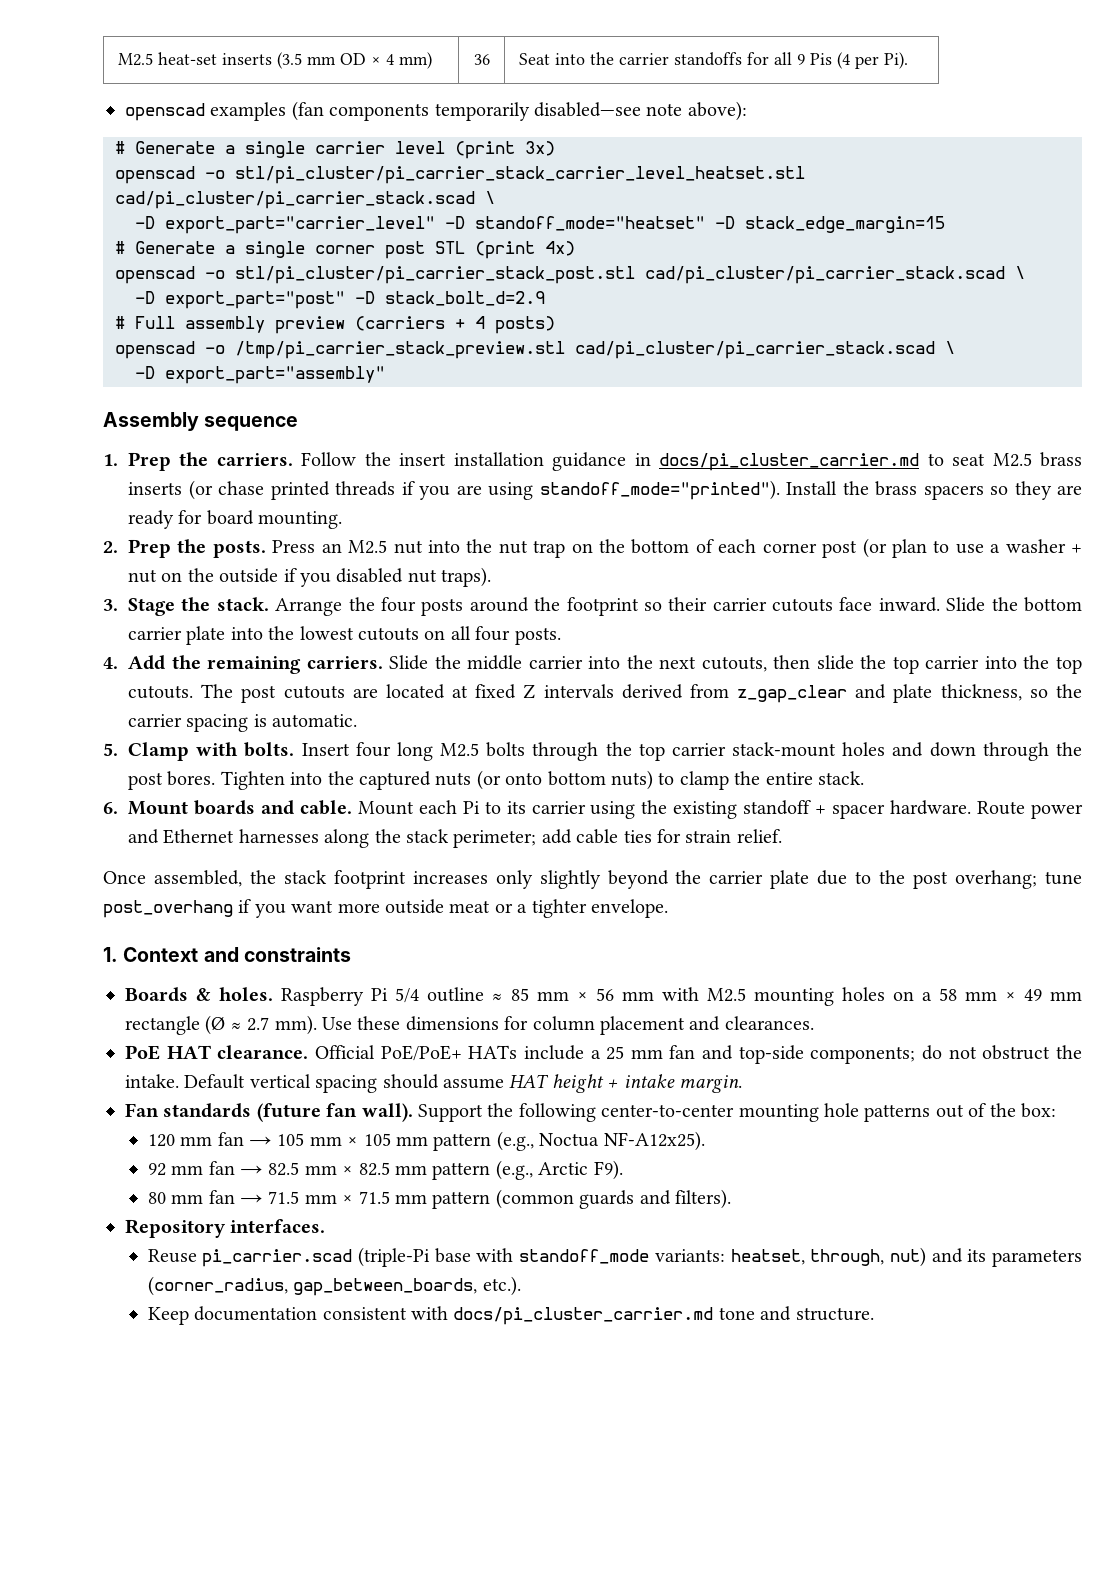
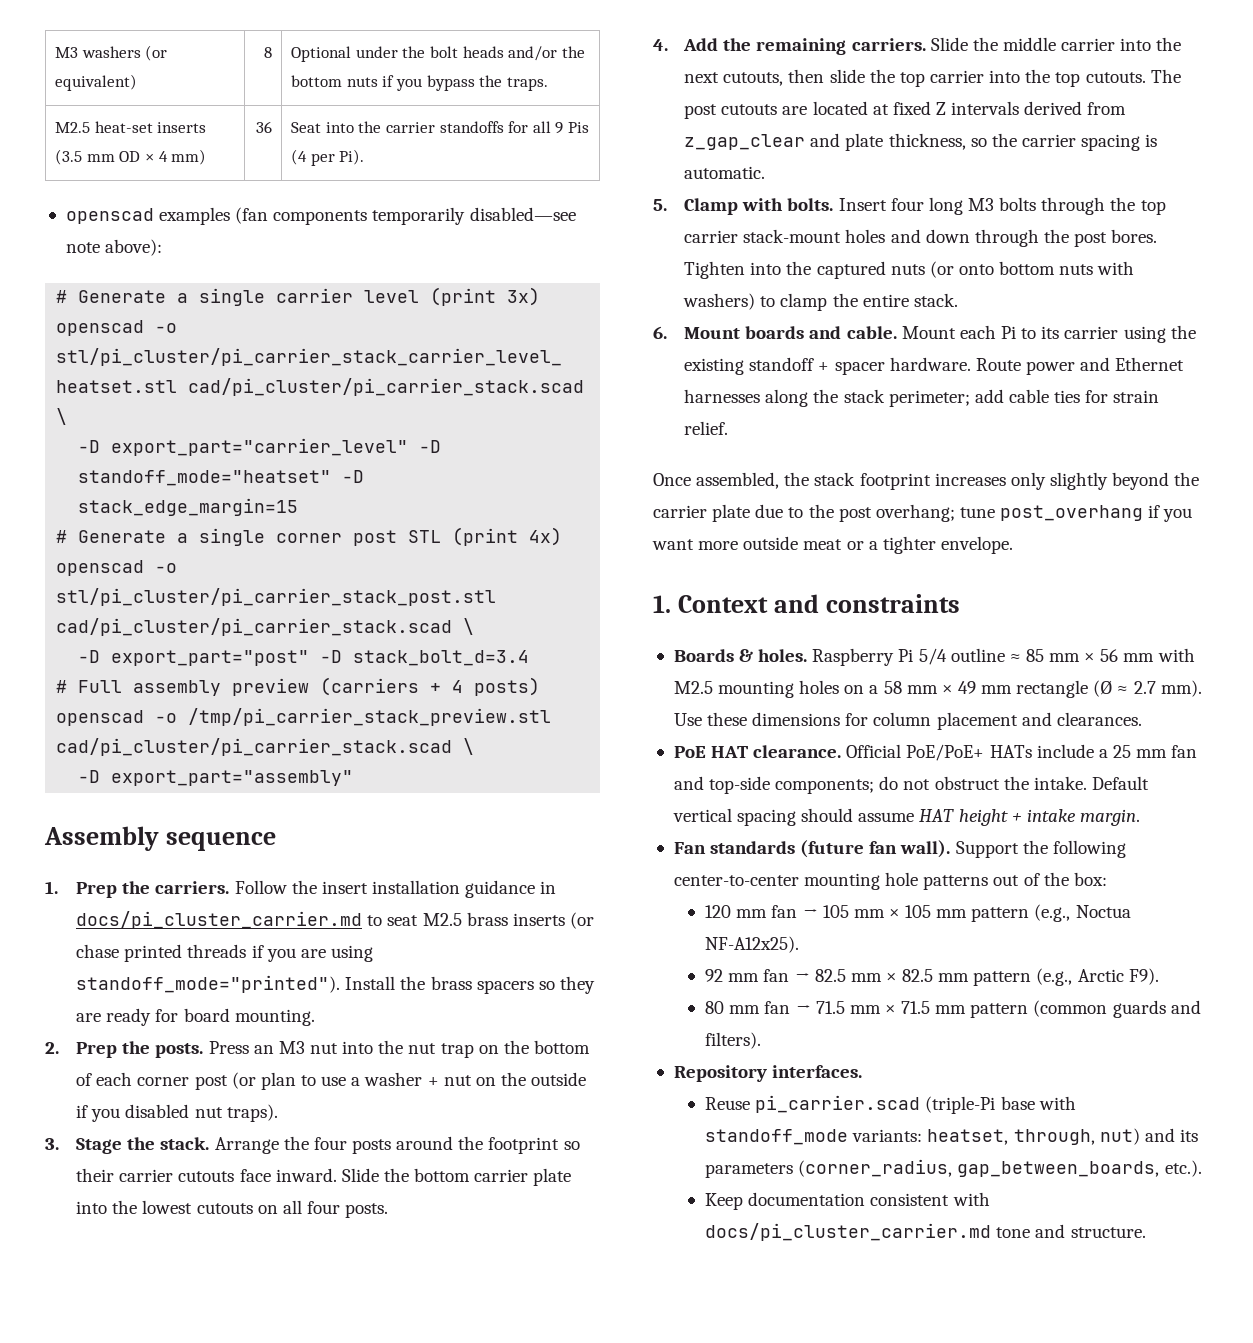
+ M3 washers (or equivalent) | 8 | Optional under the bolt heads and/or the bottom nuts if you bypass the traps.
- -D export_part="post" -D stack_bolt_d=2.9
+ -D export_part="post" -D stack_bolt_d=3.4
- Press an M2.5 nut into the nut trap on the bottom of each corner post (or plan to use a washer + nut on the outside if you disabled nut traps).
+ Press an M3 nut into the nut trap on the bottom of each corner post (or plan to use a washer + nut on the outside if you disabled nut traps).
- Insert four long M2.5 bolts through the top carrier stack-mount holes and down through the post bores.
+ Insert four long M3 bolts through the top carrier stack-mount holes and down through the post bores.
- Tighten into the captured nuts (or onto bottom nuts) to clamp the entire stack.
+ Tighten into the captured nuts (or onto bottom nuts with washers) to clamp the entire stack.

